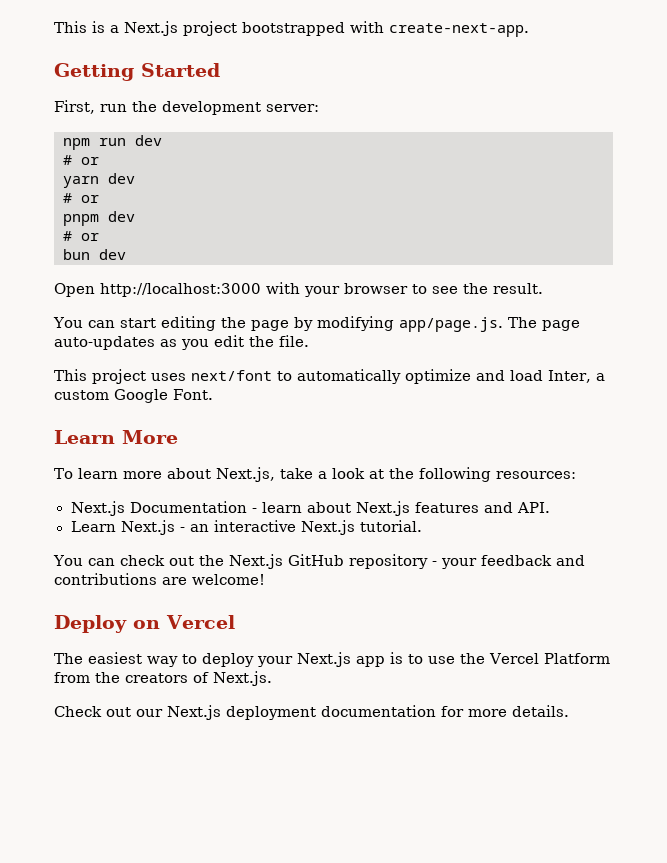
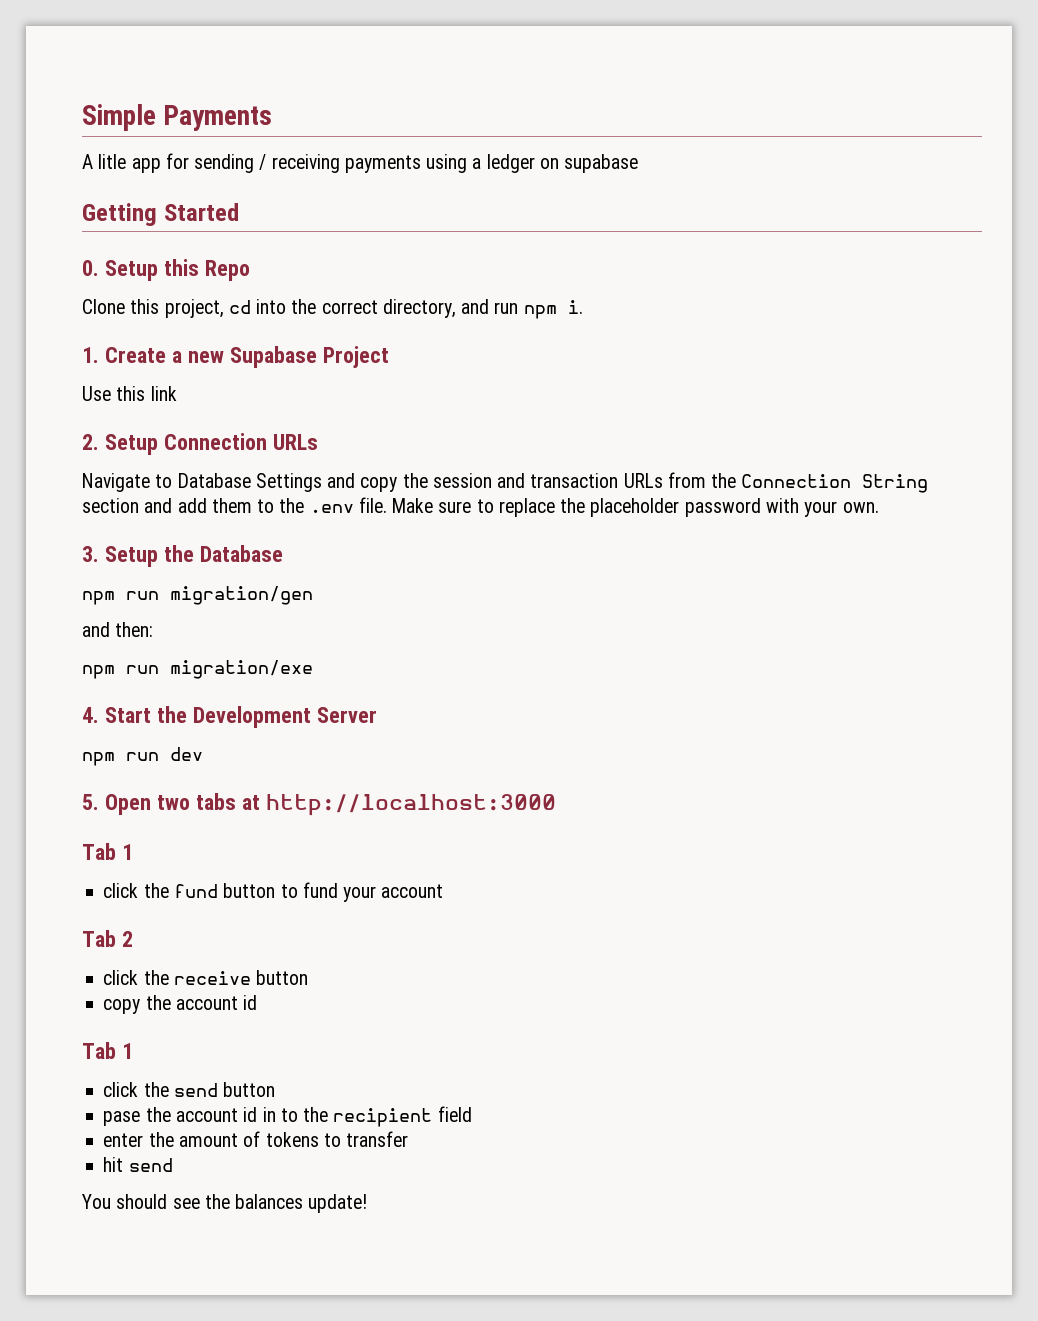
- This is a Next.js project bootstrapped with create-next-app.
+ Simple Payments
+ A litle app for sending / receiving payments using a ledger on supabase
  Getting Started
- First, run the development server:
+ 0. Setup this Repo
+ Clone this project, cd into the correct directory, and run npm i.
+ 1. Create a new Supabase Project
+ Use this link
+ 2. Setup Connection URLs
+ Navigate to Database Settings and copy the session and transaction URLs from the Connection String section and add them to the .env file. Make sure to replace the placeholder password with your own.
+ 3. Setup the Database
+ npm run migration/gen
+ and then:
+ npm run migration/exe
+ 4. Start the Development Server
  npm run dev
- # or
- yarn dev
- # or
- pnpm dev
- # or
- bun dev
- Open http://localhost:3000 with your browser to see the result.
- You can start editing the page by modifying app/page.js. The page auto-updates as you edit the file.
- This project uses next/font to automatically optimize and load Inter, a custom Google Font.
- Learn More
- To learn more about Next.js, take a look at the following resources:
- Next.js Documentation - learn about Next.js features and API.
- Learn Next.js - an interactive Next.js tutorial.
- You can check out the Next.js GitHub repository - your feedback and contributions are welcome!
- Deploy on Vercel
- The easiest way to deploy your Next.js app is to use the Vercel Platform from the creators of Next.js.
- Check out our Next.js deployment documentation for more details.
+ 5. Open two tabs at http://localhost:3000
+ Tab 1
+ click the fund button to fund your account
+ Tab 2
+ click the receive button
+ copy the account id
+ Tab 1
+ click the send button
+ pase the account id in to the recipient field
+ enter the amount of tokens to transfer
+ hit send
+ You should see the balances update!

